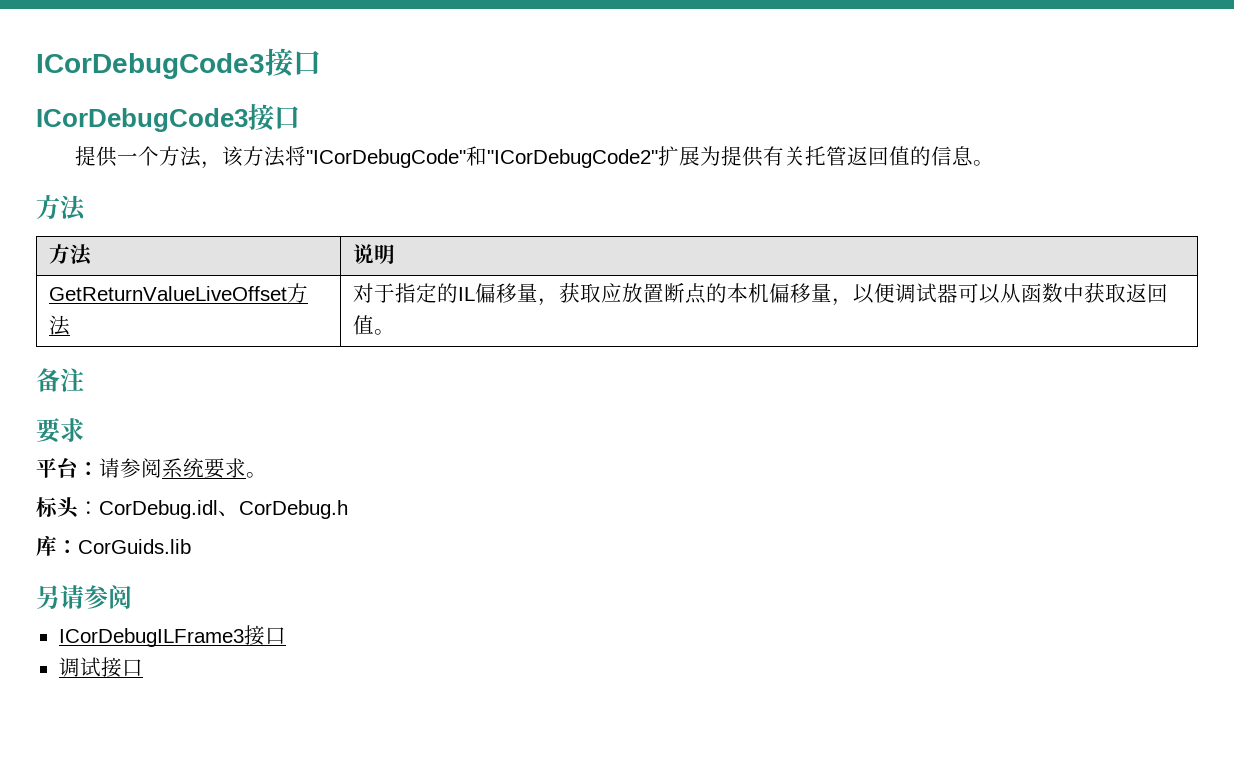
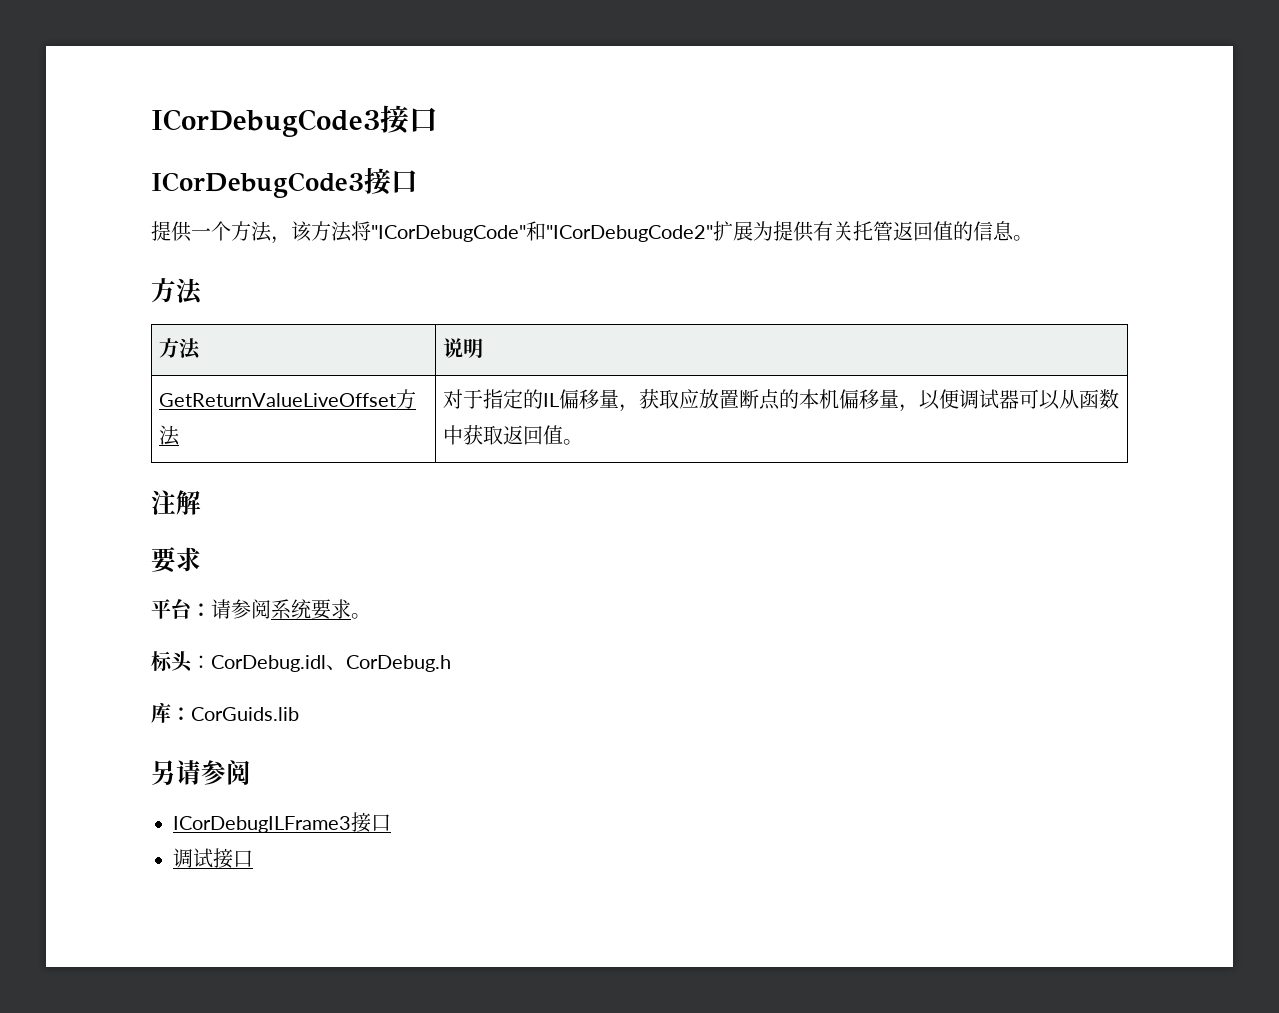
- 备注
+ 注解

